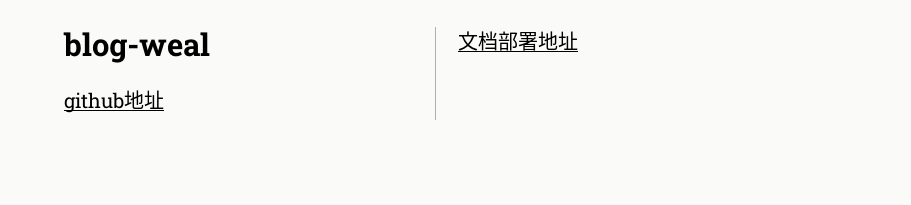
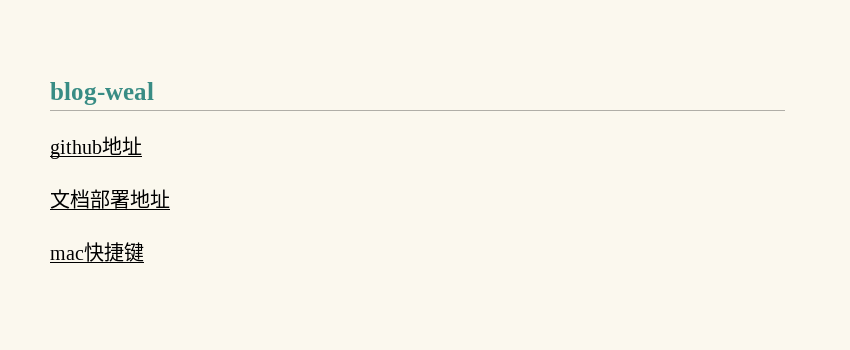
+ mac快捷键

